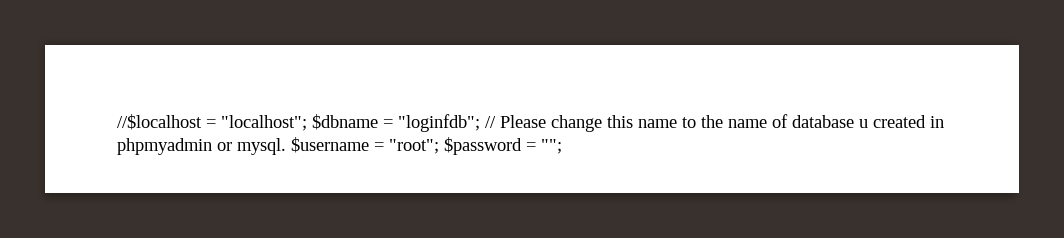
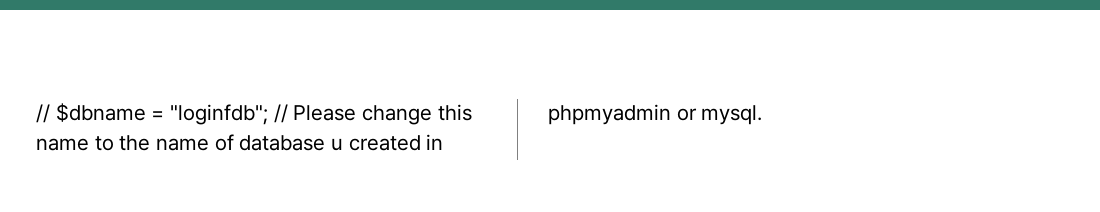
- //$localhost = "localhost"; $dbname = "loginfdb"; // Please change this name to the name of database u created in phpmyadmin or mysql. $username = "root"; $password = "";
+ // $dbname = "loginfdb"; // Please change this name to the name of database u created in phpmyadmin or mysql.

